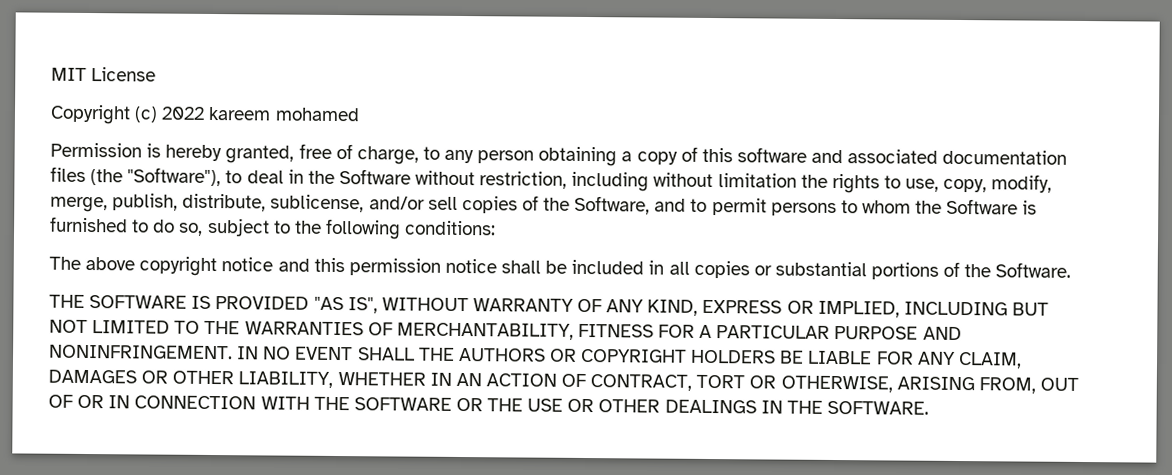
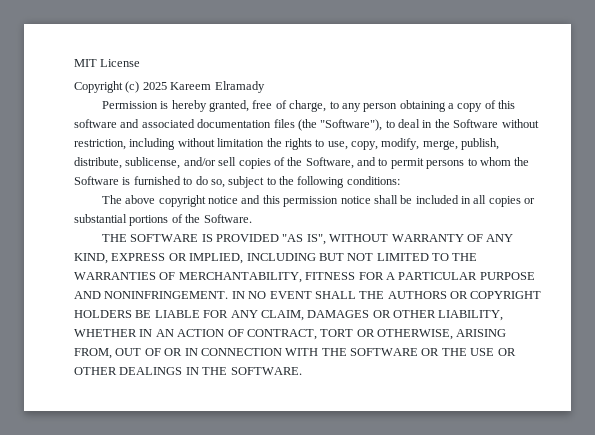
- Copyright (c) 2022 kareem mohamed
+ Copyright (c) 2025 Kareem Elramady

